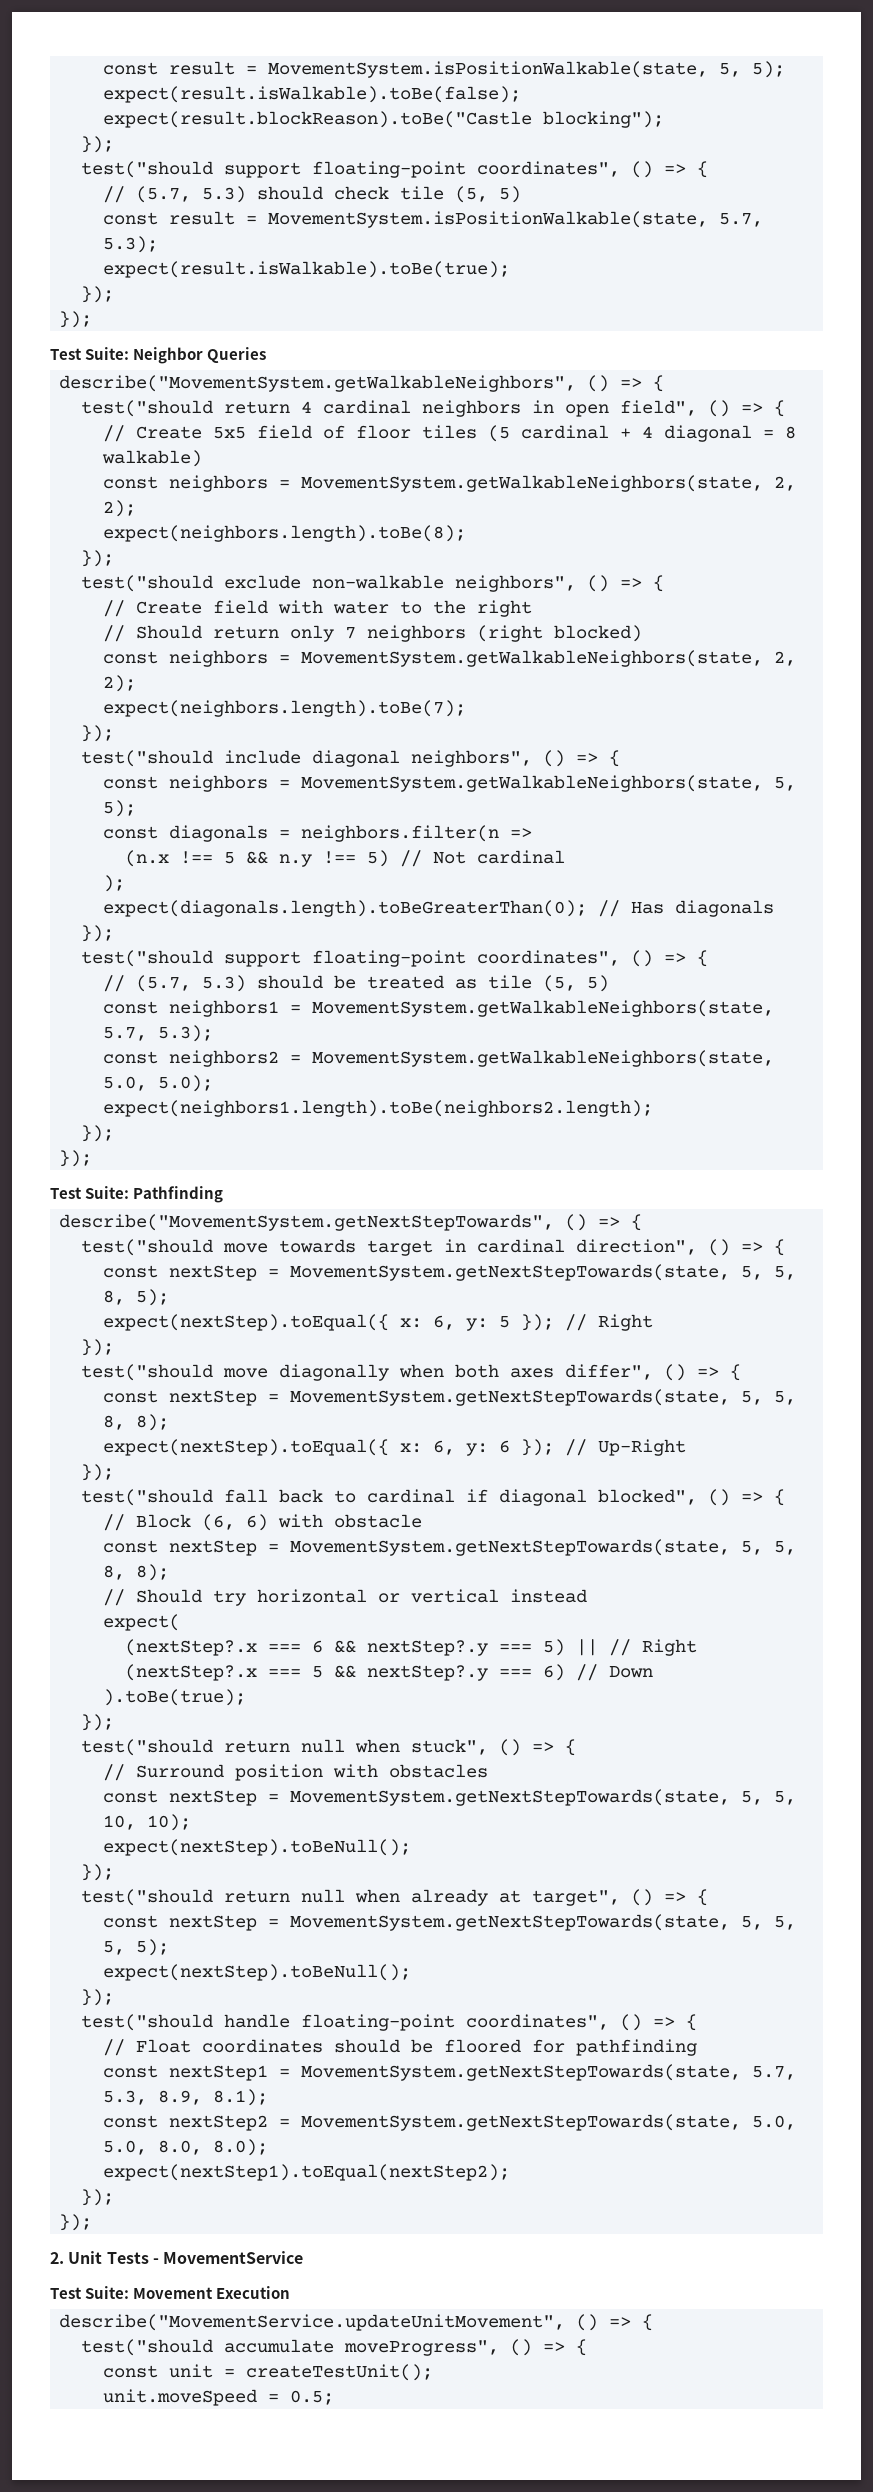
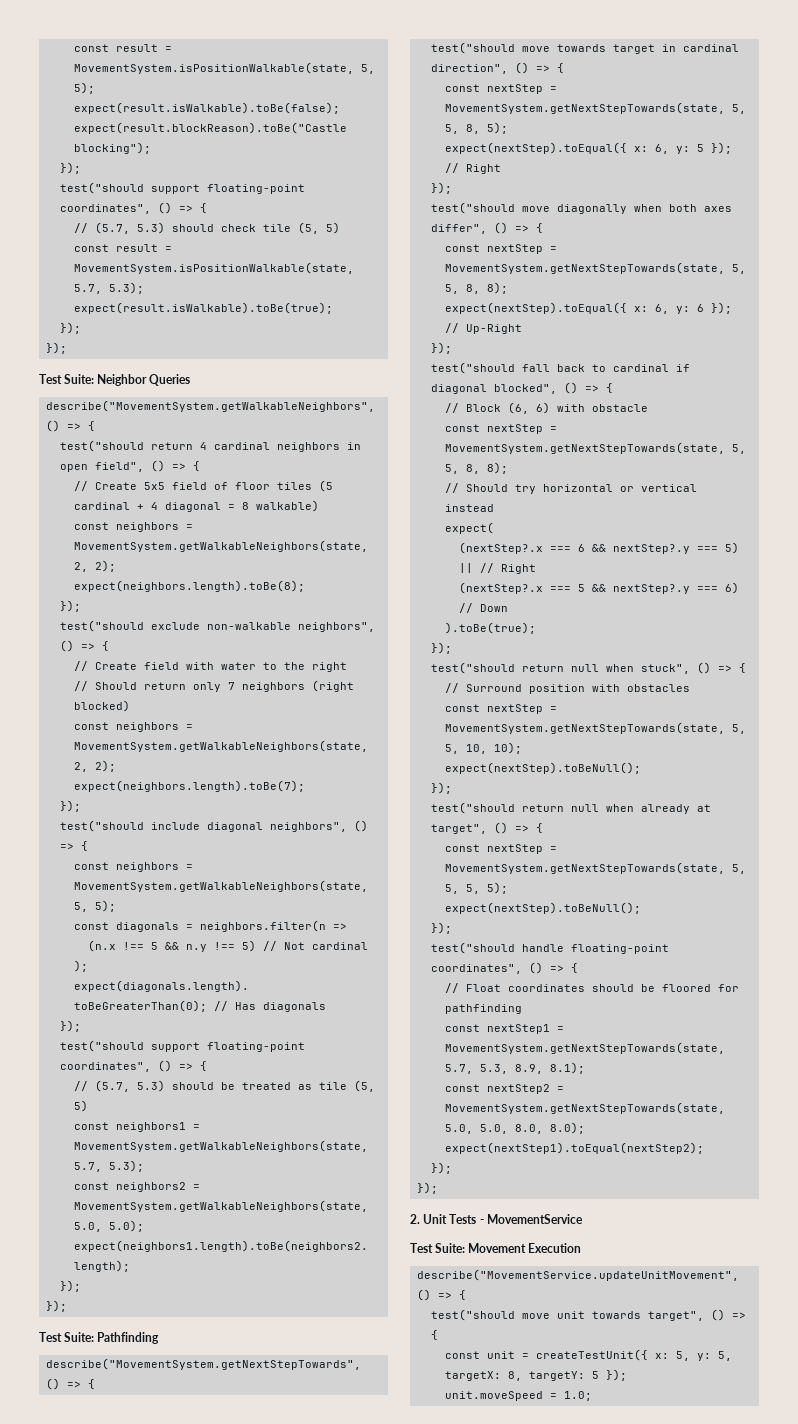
- test("should accumulate moveProgress", () => {
+ test("should move unit towards target", () => {
- const unit = createTestUnit();
+ const unit = createTestUnit({ x: 5, y: 5, targetX: 8, targetY: 5 });
- unit.moveSpeed = 0.5;
+ unit.moveSpeed = 1.0;

